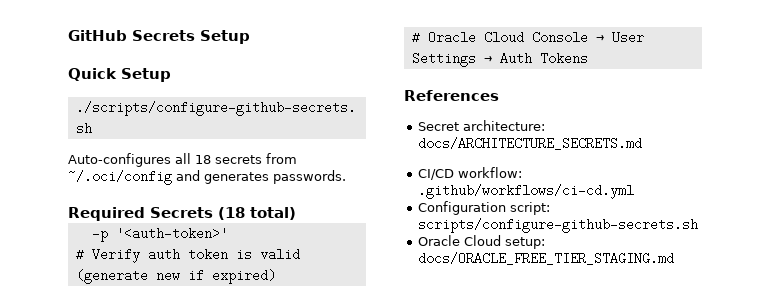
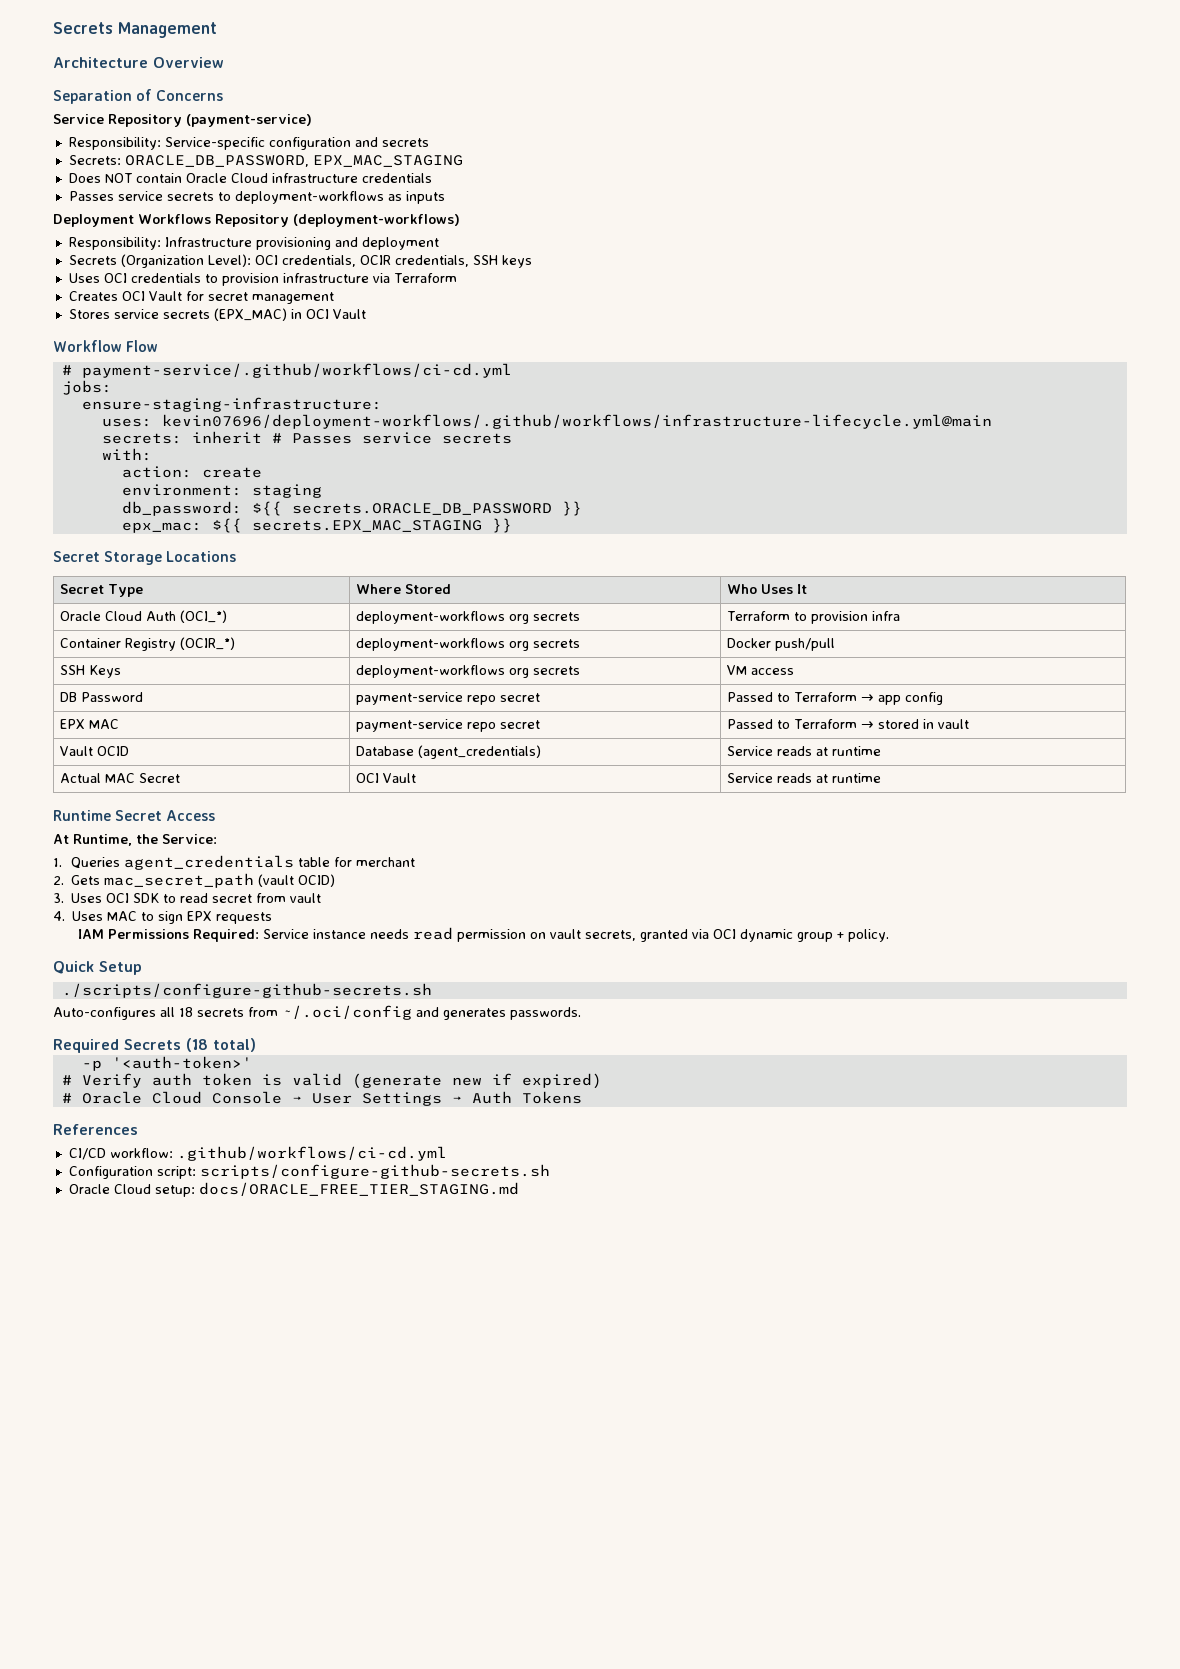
- GitHub Secrets Setup
+ Secrets Management
+ Architecture Overview
+ Separation of Concerns
+ Service Repository (payment-service)
+ Responsibility: Service-specific configuration and secrets
+ Secrets: ORACLE_DB_PASSWORD, EPX_MAC_STAGING
+ Does NOT contain Oracle Cloud infrastructure credentials
+ Passes service secrets to deployment-workflows as inputs
+ Deployment Workflows Repository (deployment-workflows)
+ Responsibility: Infrastructure provisioning and deployment
+ Secrets (Organization Level): OCI credentials, OCIR credentials, SSH keys
+ Uses OCI credentials to provision infrastructure via Terraform
+ Creates OCI Vault for secret management
+ Stores service secrets (EPX_MAC) in OCI Vault
+ Workflow Flow
+ # payment-service/.github/workflows/ci-cd.yml
+ jobs:
+ ensure-staging-infrastructure:
+ uses: kevin07696/deployment-workflows/.github/workflows/infrastructure-lifecycle.yml@main
+ secrets: inherit # Passes service secrets
+ with:
+ action: create
+ environment: staging
+ db_password: ${{ secrets.ORACLE_DB_PASSWORD }}
+ epx_mac: ${{ secrets.EPX_MAC_STAGING }}
+ Secret Storage Locations
+ Secret Type | Where Stored | Who Uses It
+ Oracle Cloud Auth (OCI_*) | deployment-workflows org secrets | Terraform to provision infra
+ Container Registry (OCIR_*) | deployment-workflows org secrets | Docker push/pull
+ SSH Keys | deployment-workflows org secrets | VM access
+ DB Password | payment-service repo secret | Passed to Terraform → app config
+ EPX MAC | payment-service repo secret | Passed to Terraform → stored in vault
+ Vault OCID | Database (agent_credentials) | Service reads at runtime
+ Actual MAC Secret | OCI Vault | Service reads at runtime
+ Runtime Secret Access
+ At Runtime, the Service:
+ 1. Queries agent_credentials table for merchant
+ 2. Gets mac_secret_path (vault OCID)
+ 3. Uses OCI SDK to read secret from vault
+ 4. Uses MAC to sign EPX requests
+ IAM Permissions Required: Service instance needs read permission on vault secrets, granted via OCI dynamic group + policy.
- Secret architecture: docs/ARCHITECTURE_SECRETS.md

